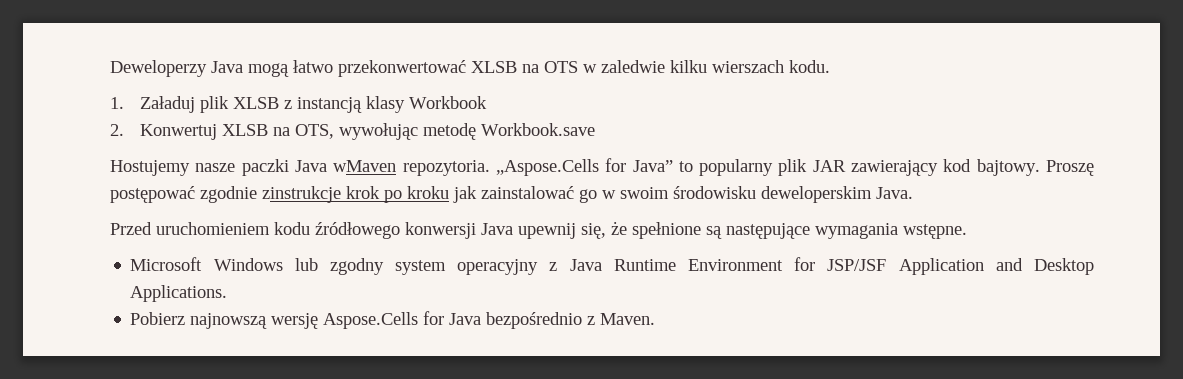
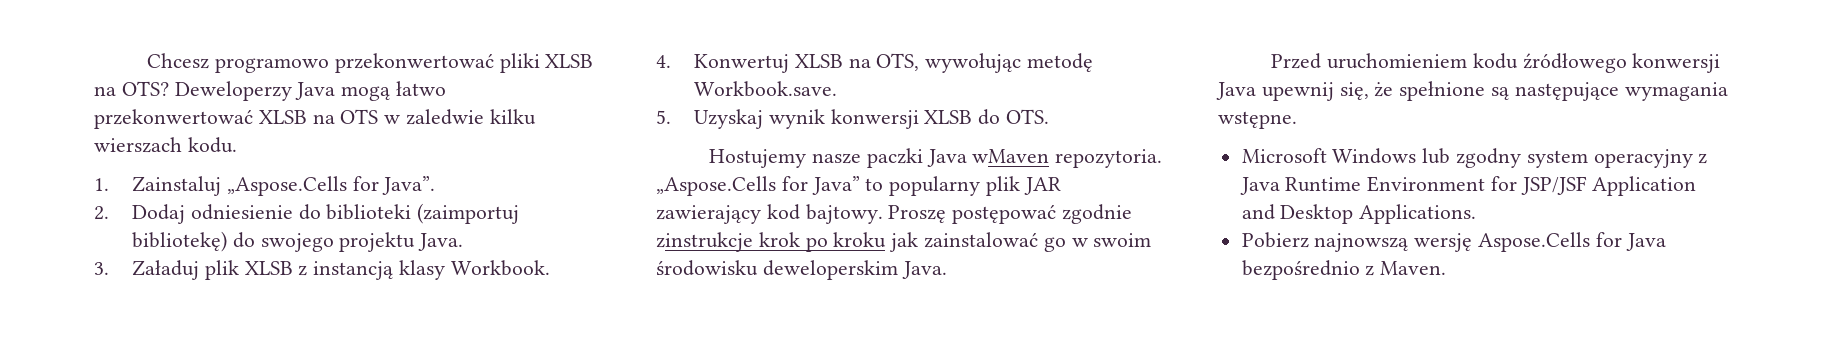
+ Chcesz programowo przekonwertować pliki XLSB na OTS?
- 1. Załaduj plik XLSB z instancją klasy Workbook
- 2. Konwertuj XLSB na OTS, wywołując metodę Workbook.save
+ 1. Zainstaluj „Aspose.Cells for Java”.
+ 2. Dodaj odniesienie do biblioteki (zaimportuj bibliotekę) do swojego projektu Java.
+ 3. Załaduj plik XLSB z instancją klasy Workbook.
+ 4. Konwertuj XLSB na OTS, wywołując metodę Workbook.save.
+ 5. Uzyskaj wynik konwersji XLSB do OTS.

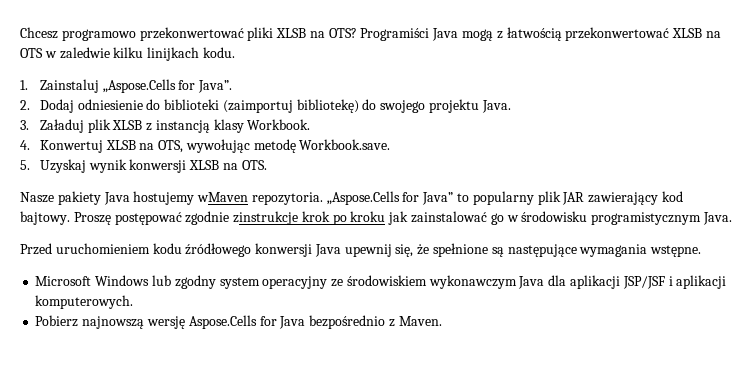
- Deweloperzy Java mogą łatwo przekonwertować XLSB na OTS w zaledwie kilku wierszach kodu.
+ Programiści Java mogą z łatwością przekonwertować XLSB na OTS w zaledwie kilku linijkach kodu.
- 5. Uzyskaj wynik konwersji XLSB do OTS.
+ 5. Uzyskaj wynik konwersji XLSB na OTS.
- Hostujemy nasze paczki Java wMaven repozytoria.
+ Nasze pakiety Java hostujemy wMaven repozytoria.
- Proszę postępować zgodnie zinstrukcje krok po kroku jak zainstalować go w swoim środowisku deweloperskim Java.
+ Proszę postępować zgodnie zinstrukcje krok po kroku jak zainstalować go w środowisku programistycznym Java.
- Microsoft Windows lub zgodny system operacyjny z Java Runtime Environment for JSP/JSF Application and Desktop Applications.
+ Microsoft Windows lub zgodny system operacyjny ze środowiskiem wykonawczym Java dla aplikacji JSP/JSF i aplikacji komputerowych.

